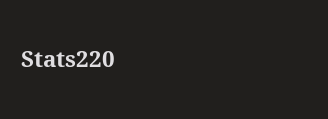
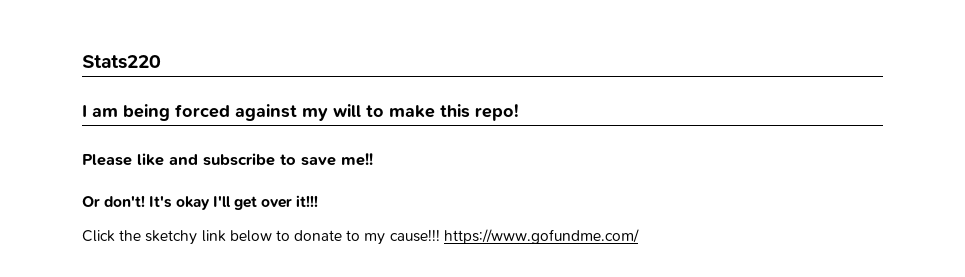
+ I am being forced against my will to make this repo!
+ Please like and subscribe to save me!!
+ Or don't! It's okay I'll get over it!!!
+ Click the sketchy link below to donate to my cause!!! https://www.gofundme.com/

